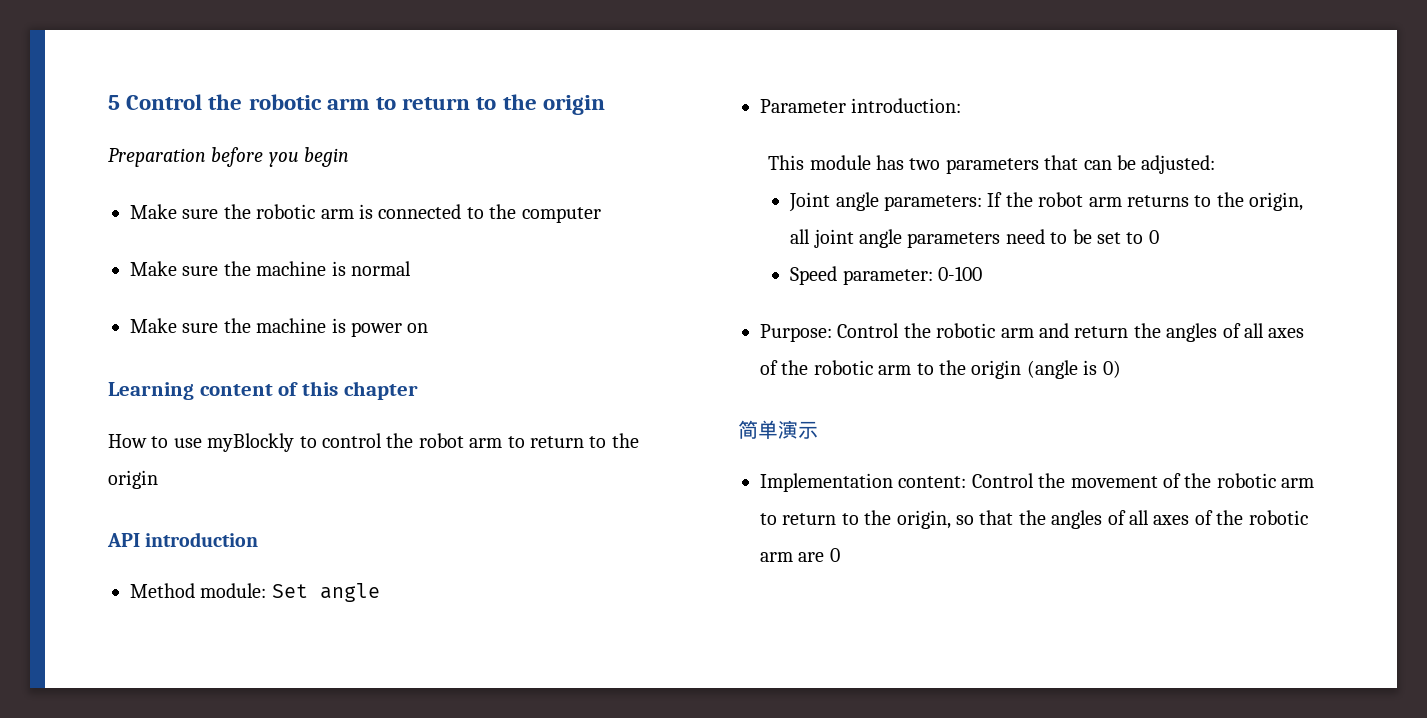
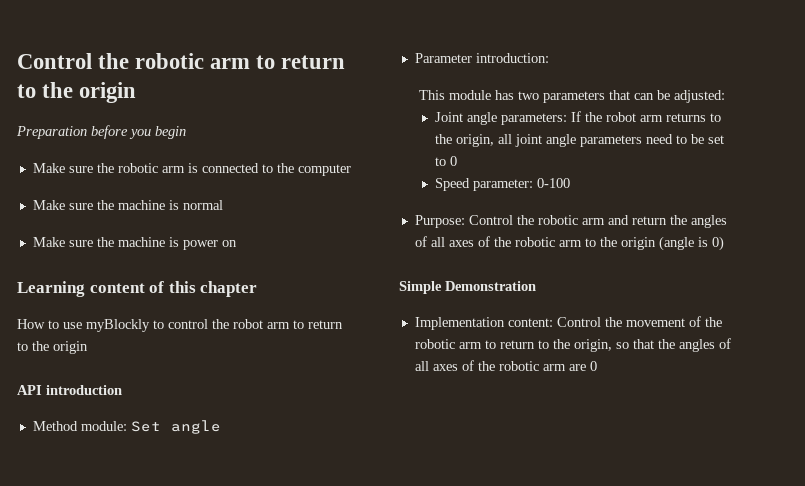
- 5 Control the robotic arm to return to the origin
+ Control the robotic arm to return to the origin
- 简单演示
+ Simple Demonstration

